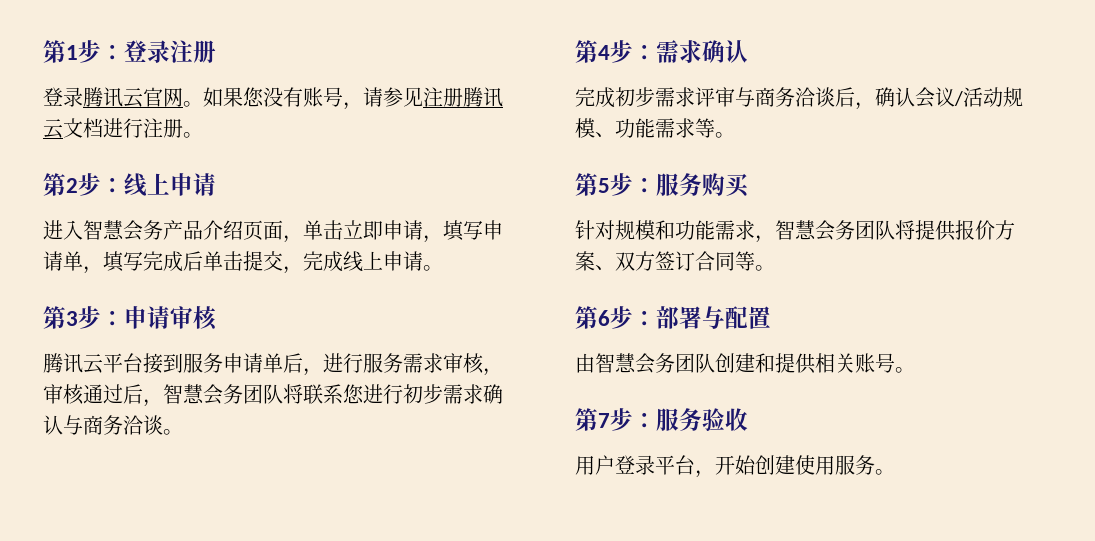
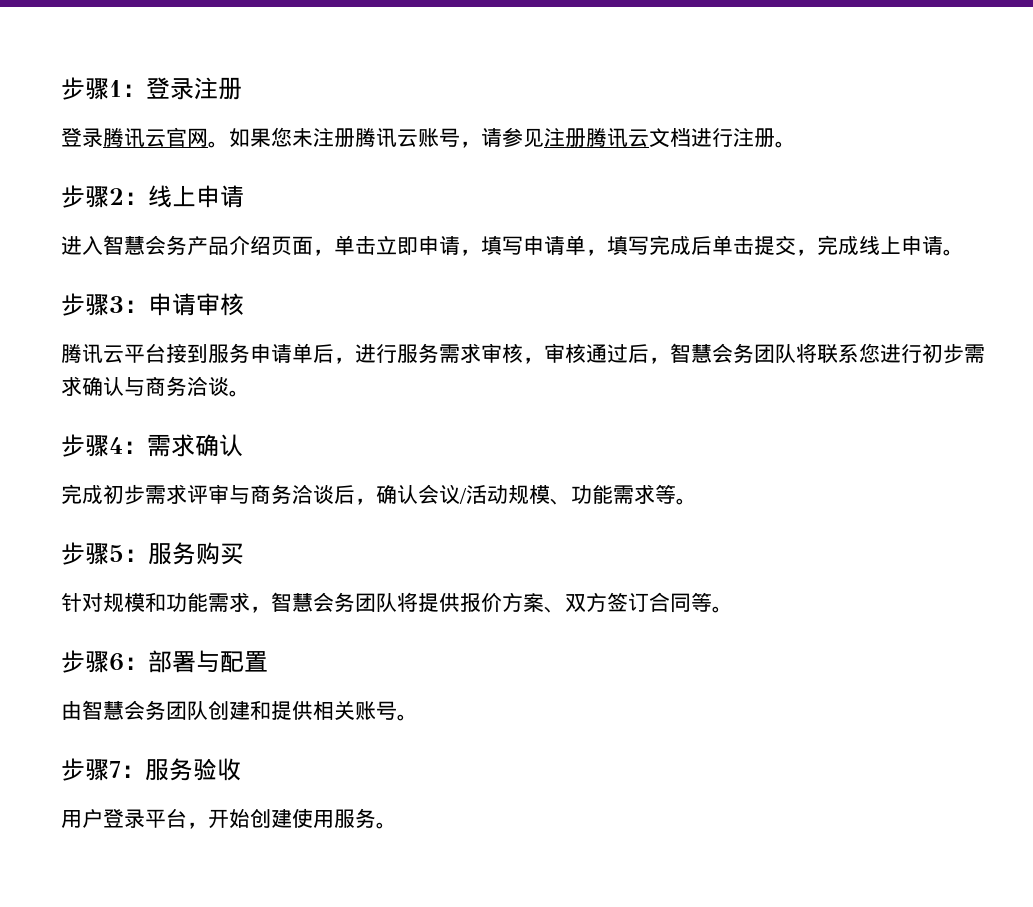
- 第1步：登录注册
+ 步骤1：登录注册
- 如果您没有账号，请参见注册腾讯云文档进行注册。
+ 如果您未注册腾讯云账号，请参见注册腾讯云文档进行注册。
- 第2步：线上申请
+ 步骤2：线上申请
- 第3步：申请审核
+ 步骤3：申请审核
- 第4步：需求确认
+ 步骤4：需求确认
- 第5步：服务购买
+ 步骤5：服务购买
- 第6步：部署与配置
+ 步骤6：部署与配置
- 第7步：服务验收
+ 步骤7：服务验收

